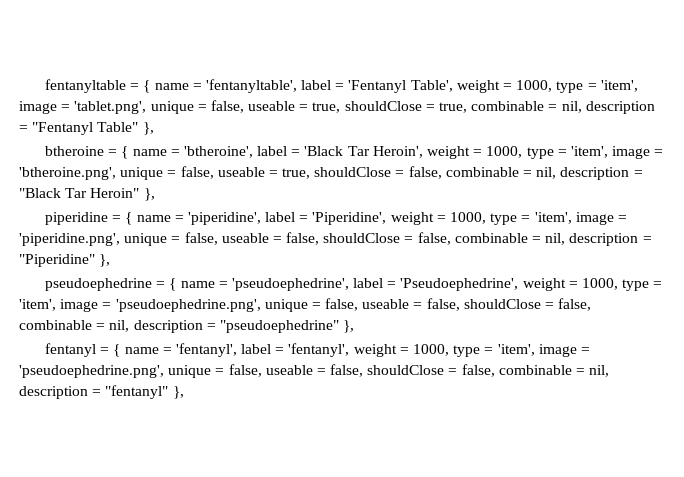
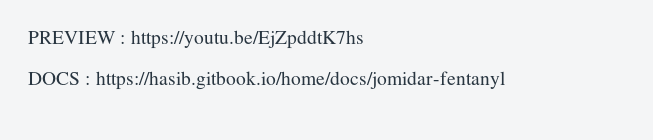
- fentanyltable = { name = 'fentanyltable', label = 'Fentanyl Table', weight = 1000, type = 'item', image = 'tablet.png', unique = false, useable = true, shouldClose = true, combinable = nil, description = "Fentanyl Table" },
- btheroine = { name = 'btheroine', label = 'Black Tar Heroin', weight = 1000, type = 'item', image = 'btheroine.png', unique = false, useable = true, shouldClose = false, combinable = nil, description = "Black Tar Heroin" },
- piperidine = { name = 'piperidine', label = 'Piperidine', weight = 1000, type = 'item', image = 'piperidine.png', unique = false, useable = false, shouldClose = false, combinable = nil, description = "Piperidine" },
- pseudoephedrine = { name = 'pseudoephedrine', label = 'Pseudoephedrine', weight = 1000, type = 'item', image = 'pseudoephedrine.png', unique = false, useable = false, shouldClose = false, combinable = nil, description = "pseudoephedrine" },
- fentanyl = { name = 'fentanyl', label = 'fentanyl', weight = 1000, type = 'item', image = 'pseudoephedrine.png', unique = false, useable = false, shouldClose = false, combinable = nil, description = "fentanyl" },
+ PREVIEW : https://youtu.be/EjZpddtK7hs
+ DOCS : https://hasib.gitbook.io/home/docs/jomidar-fentanyl

